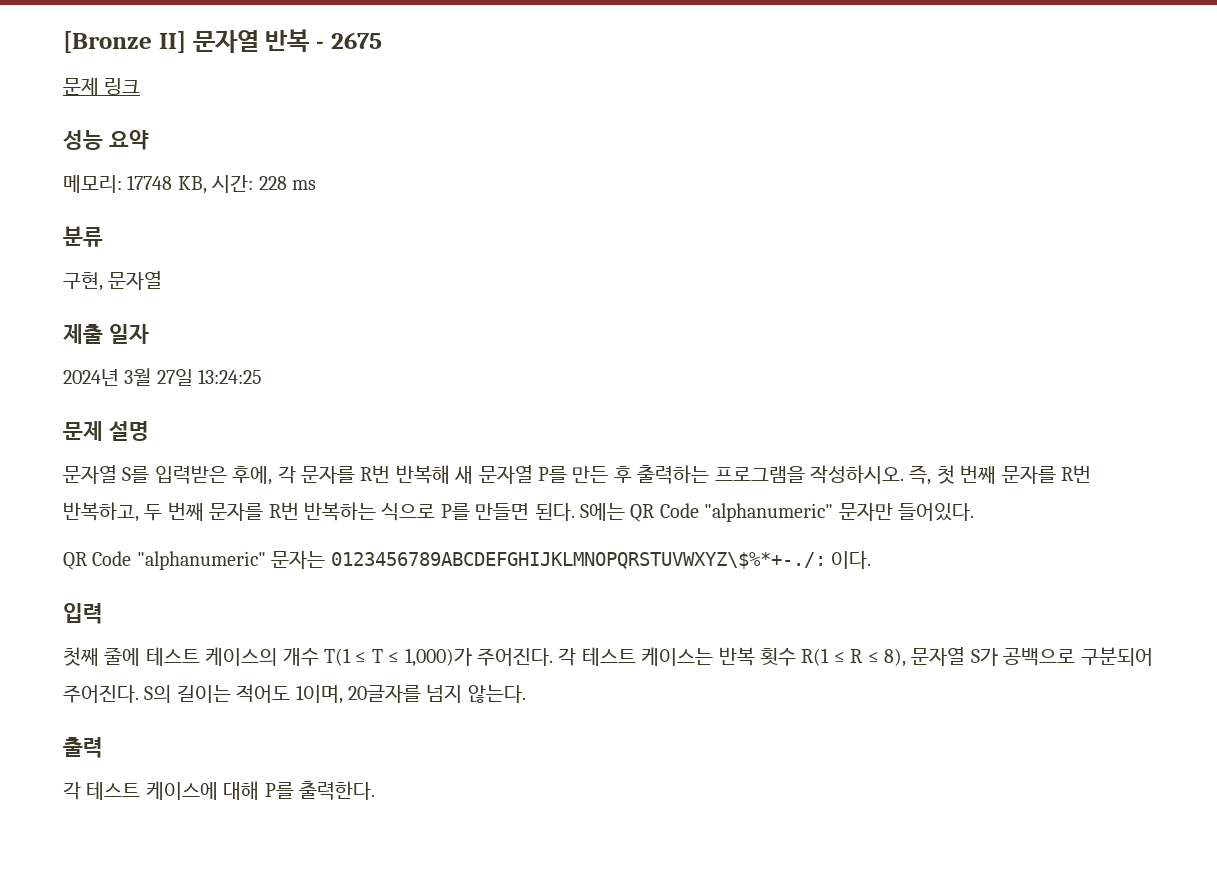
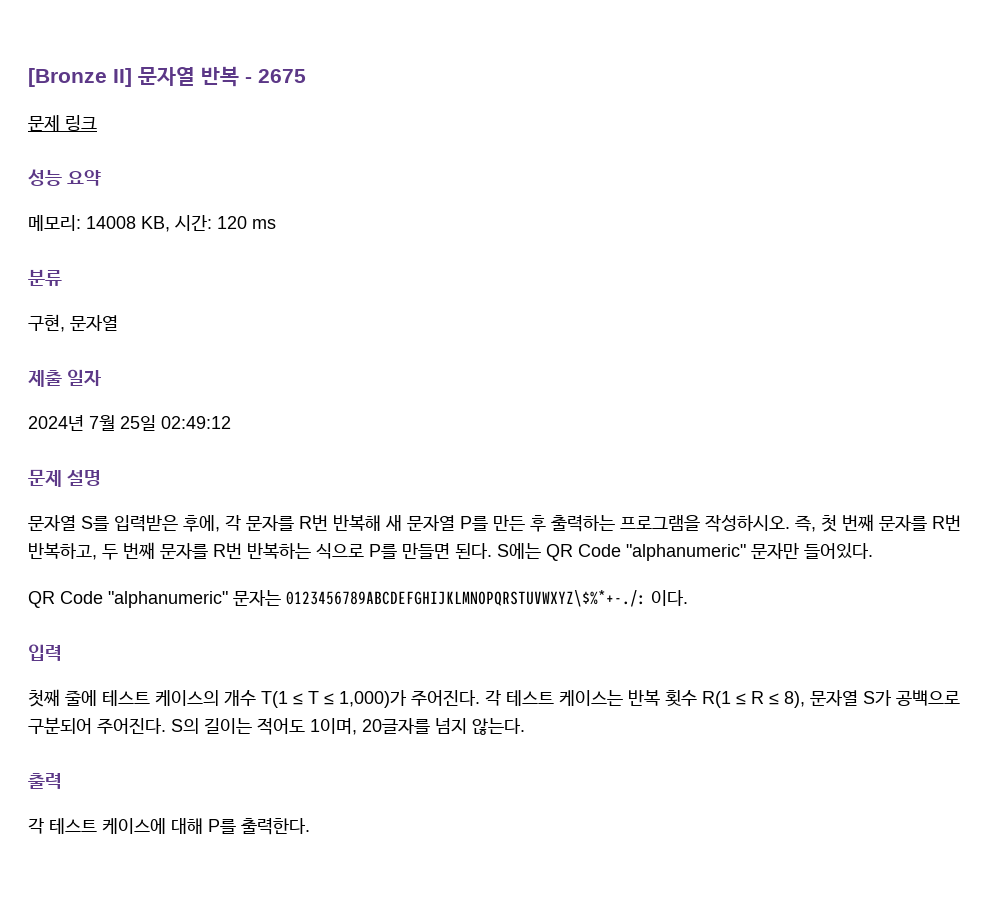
- 메모리: 17748 KB, 시간: 228 ms
+ 메모리: 14008 KB, 시간: 120 ms
- 2024년 3월 27일 13:24:25
+ 2024년 7월 25일 02:49:12

